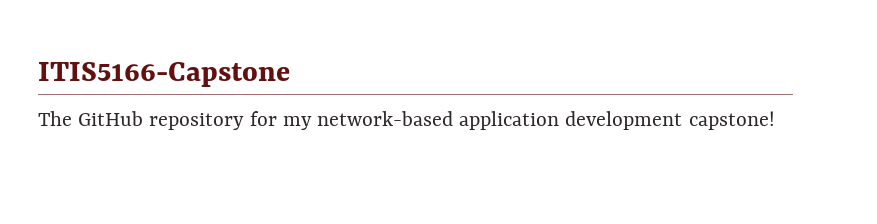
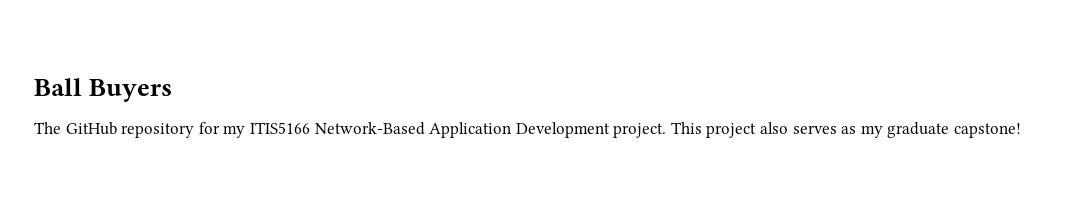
- ITIS5166-Capstone
+ Ball Buyers
- The GitHub repository for my network-based application development capstone!
+ The GitHub repository for my ITIS5166 Network-Based Application Development project. This project also serves as my graduate capstone!

